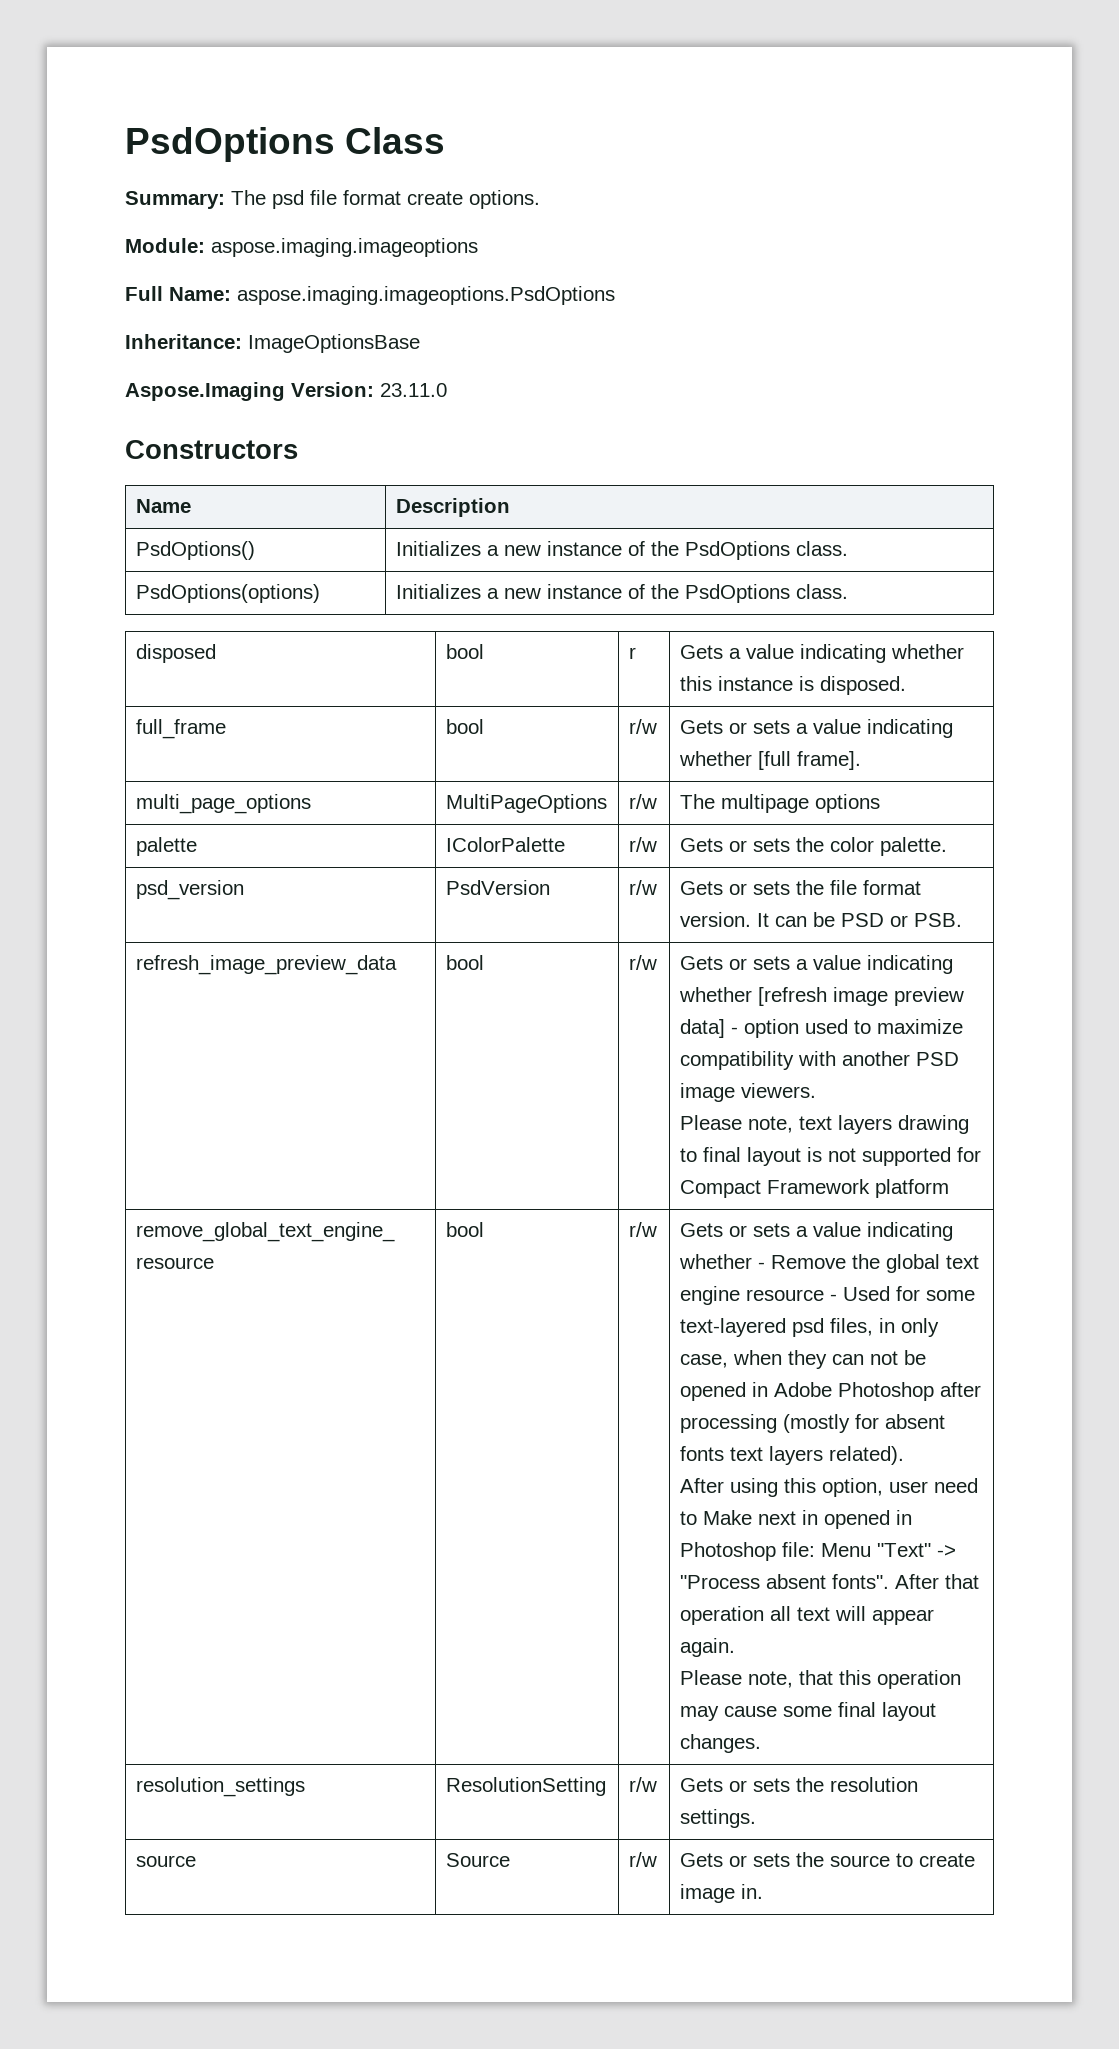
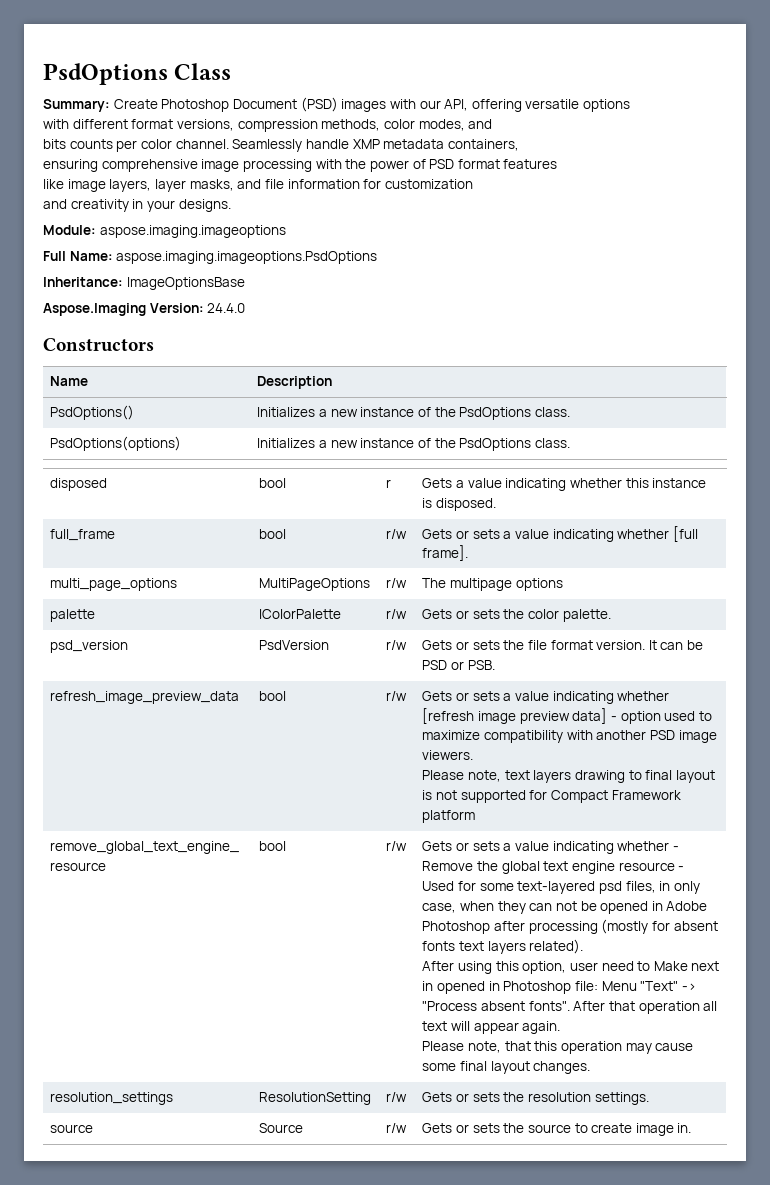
- Summary: The psd file format create options.
+ Summary: Create Photoshop Document (PSD) images with our API, offering versatile options
+ with different format versions, compression methods, color modes, and
+ bits counts per color channel. Seamlessly handle XMP metadata containers,
+ ensuring comprehensive image processing with the power of PSD format features
+ like image layers, layer masks, and file information for customization
+ and creativity in your designs.
- Aspose.Imaging Version: 23.11.0
+ Aspose.Imaging Version: 24.4.0

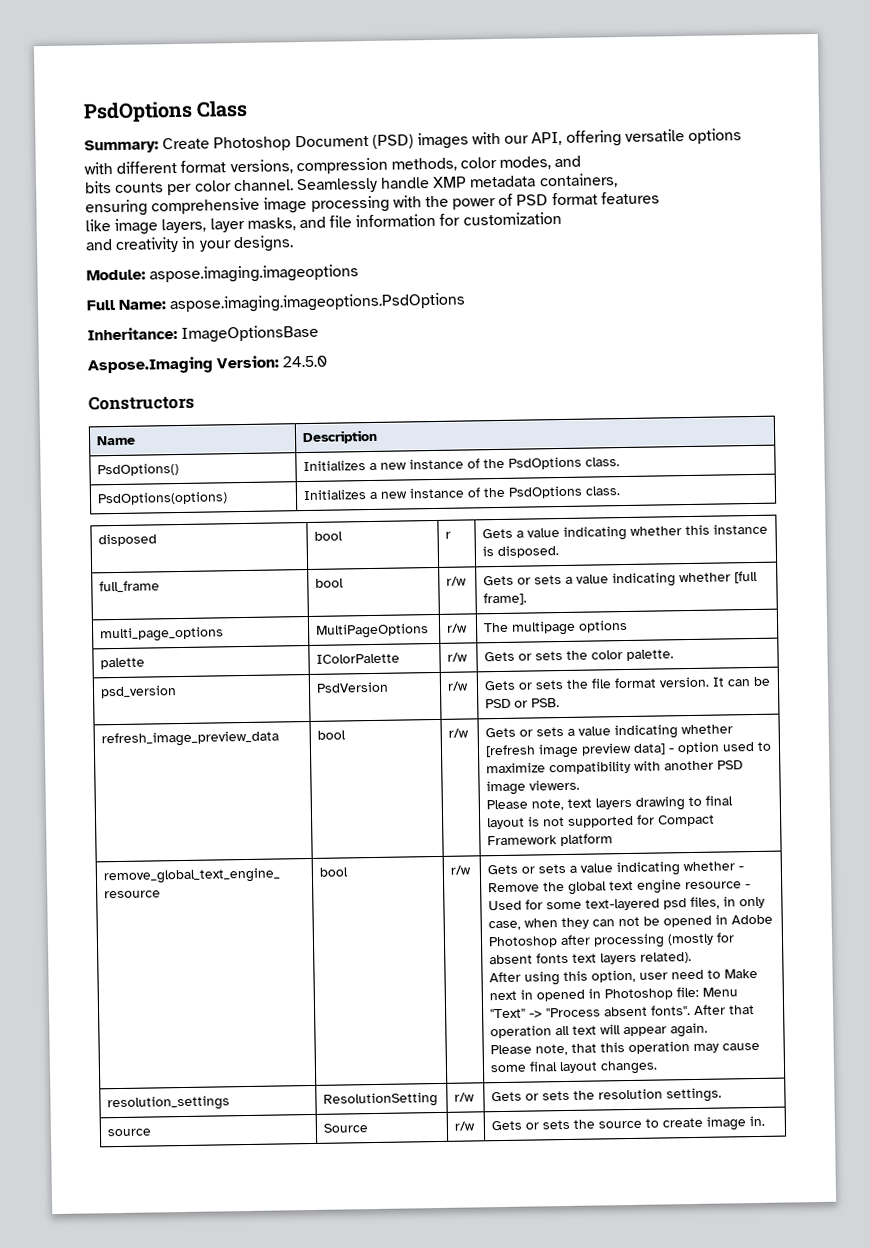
- Aspose.Imaging Version: 24.4.0
+ Aspose.Imaging Version: 24.5.0

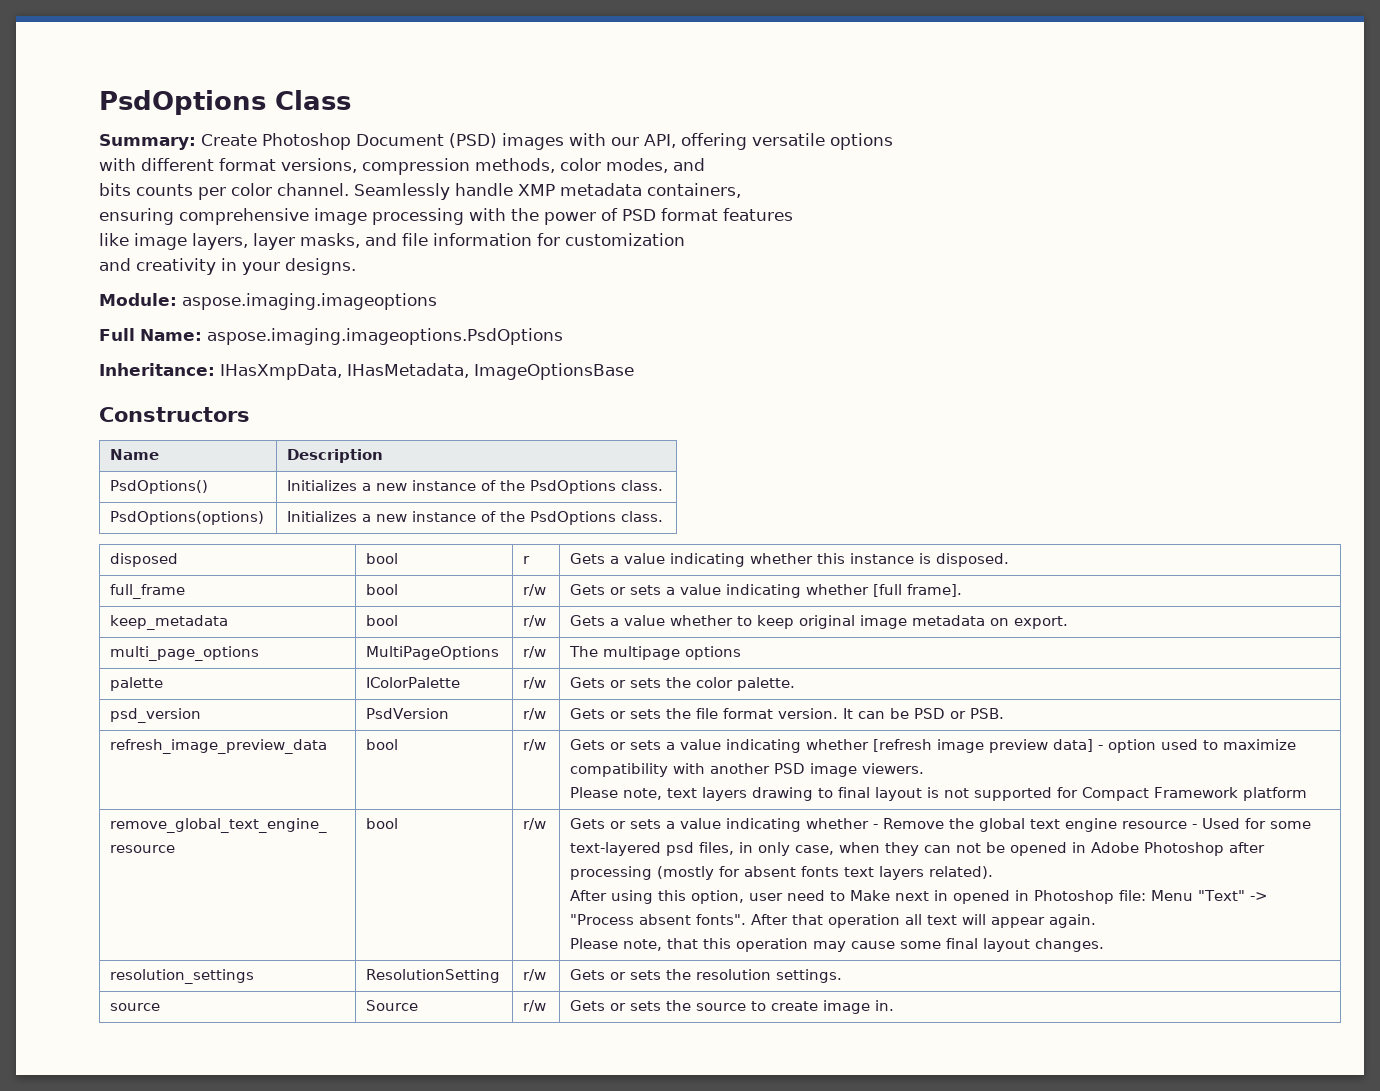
- Inheritance: ImageOptionsBase
+ Inheritance: IHasXmpData, IHasMetadata, ImageOptionsBase
- Aspose.Imaging Version: 24.5.0
+ keep_metadata | bool | r/w | Gets a value whether to keep original image metadata on export.

